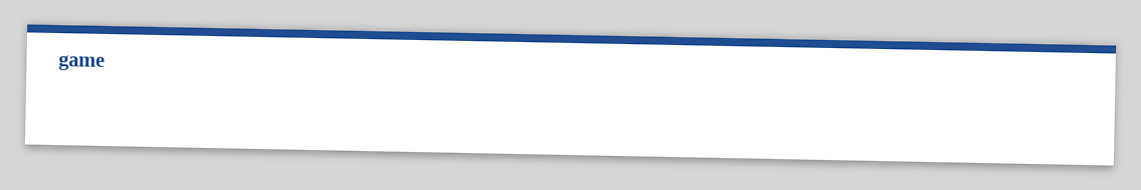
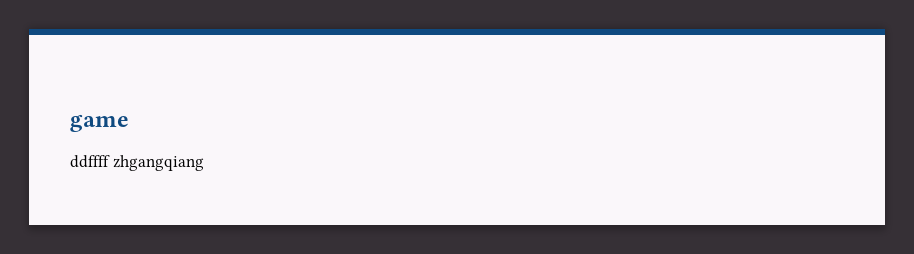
+ ddffff zhgangqiang

